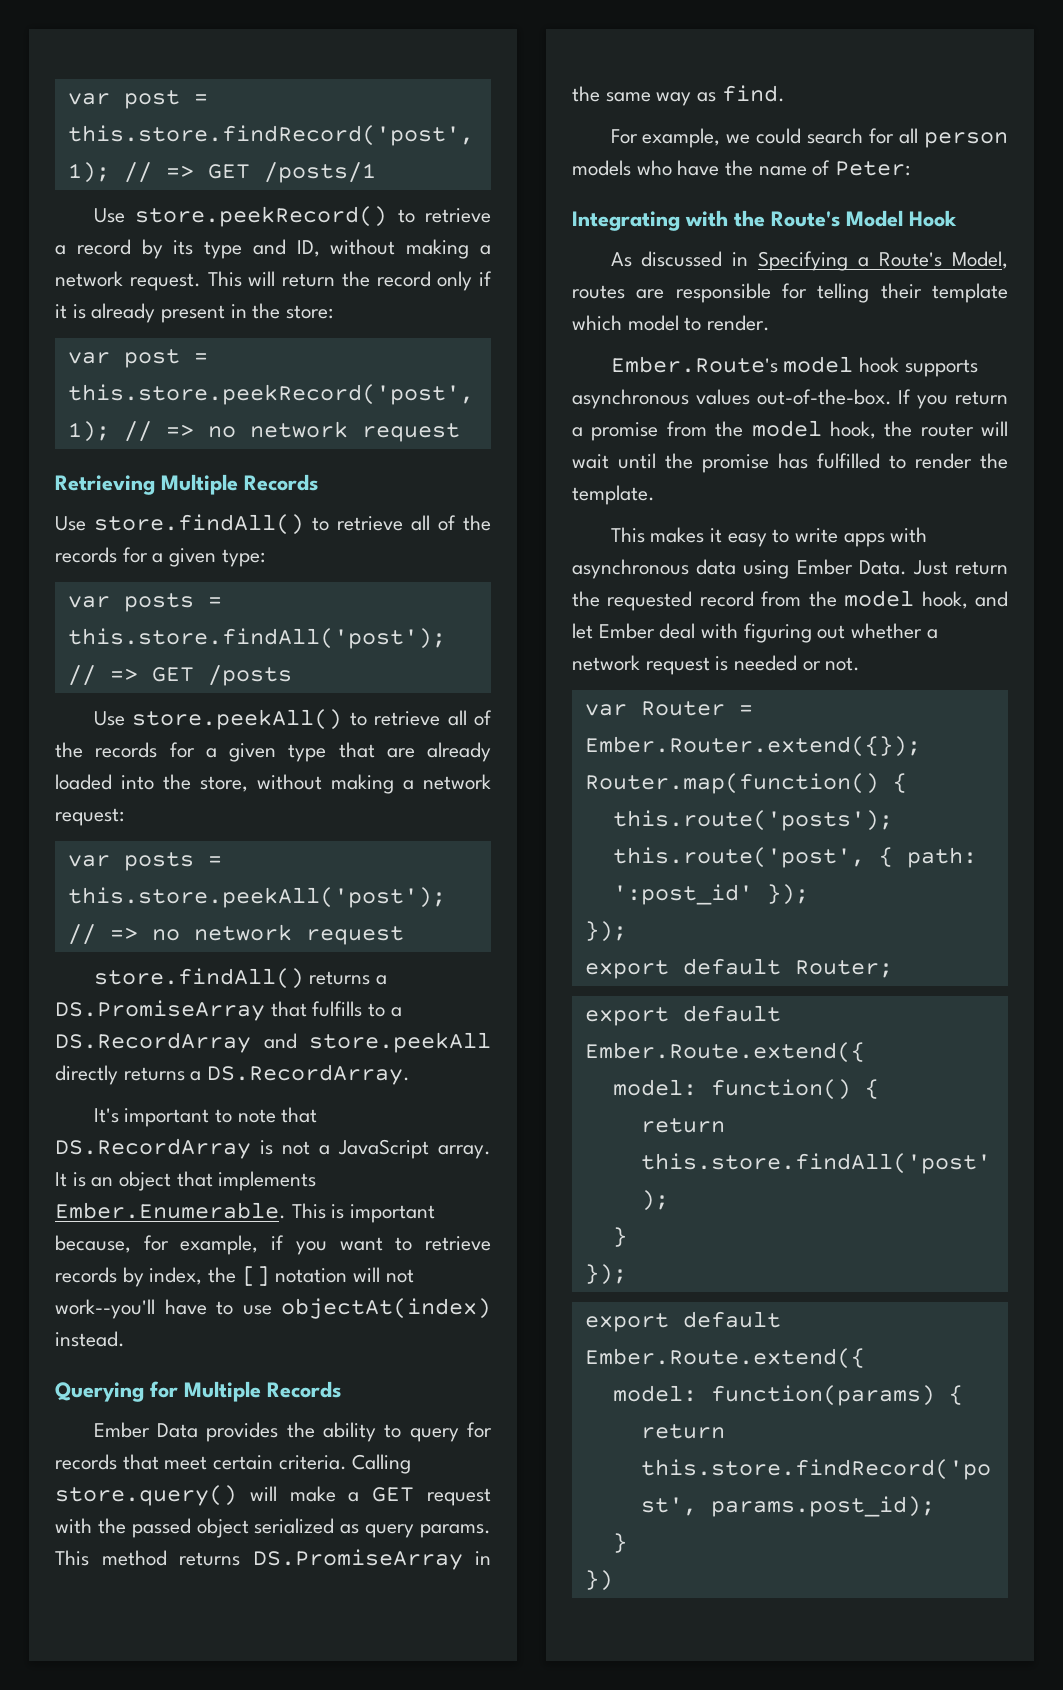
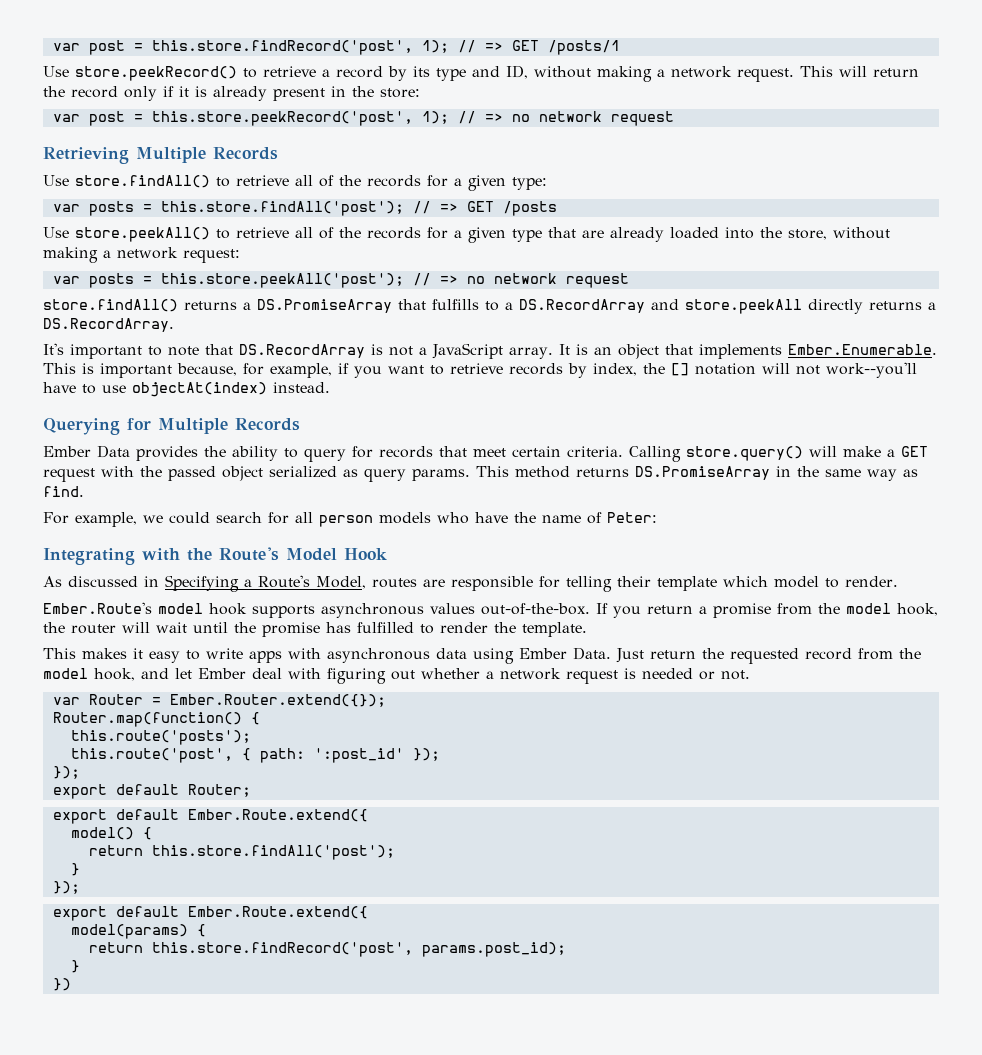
- model: function() {
+ model() {
- model: function(params) {
+ model(params) {

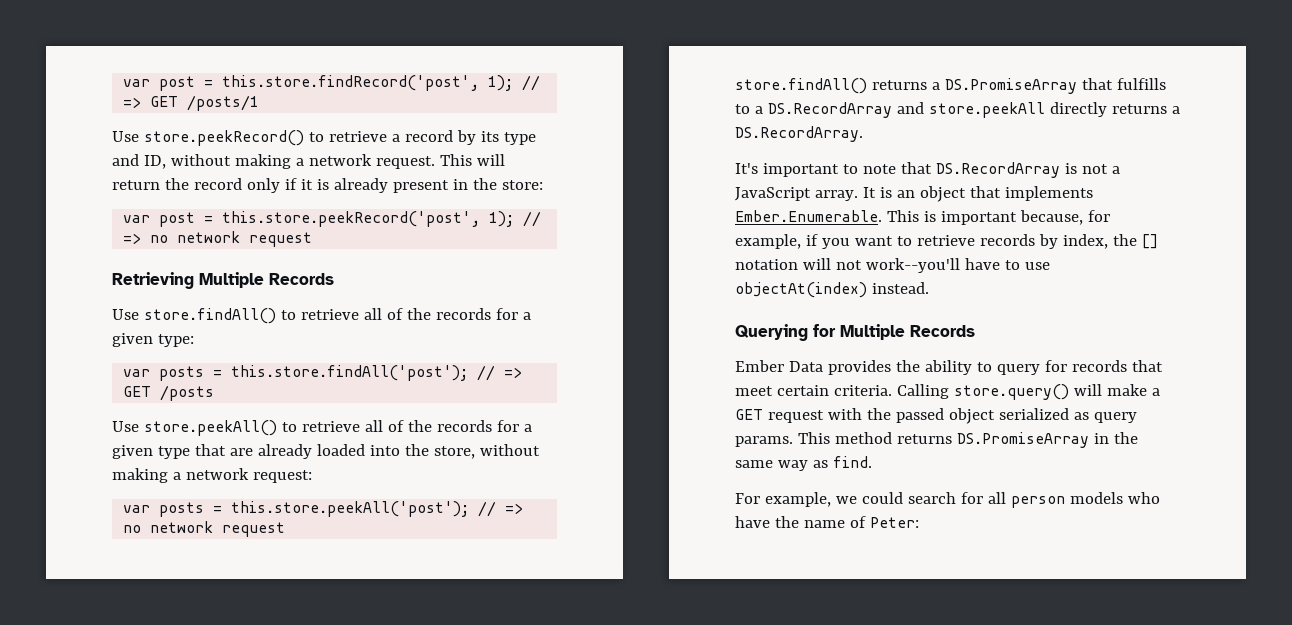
- Integrating with the Route's Model Hook
- As discussed in Specifying a Route's Model, routes are responsible for telling their template which model to render.
- Ember.Route's model hook supports asynchronous values out-of-the-box. If you return a promise from the model hook, the router will wait until the promise has fulfilled to render the template.
- This makes it easy to write apps with asynchronous data using Ember Data. Just return the requested record from the model hook, and let Ember deal with figuring out whether a network request is needed or not.
- var Router = Ember.Router.extend({});
- Router.map(function() {
- this.route('posts');
- this.route('post', { path: ':post_id' });
- });
- export default Router;
- export default Ember.Route.extend({
- model() {
- return this.store.findAll('post');
- }
- });
- export default Ember.Route.extend({
- model(params) {
- return this.store.findRecord('post', params.post_id);
- }
- })

